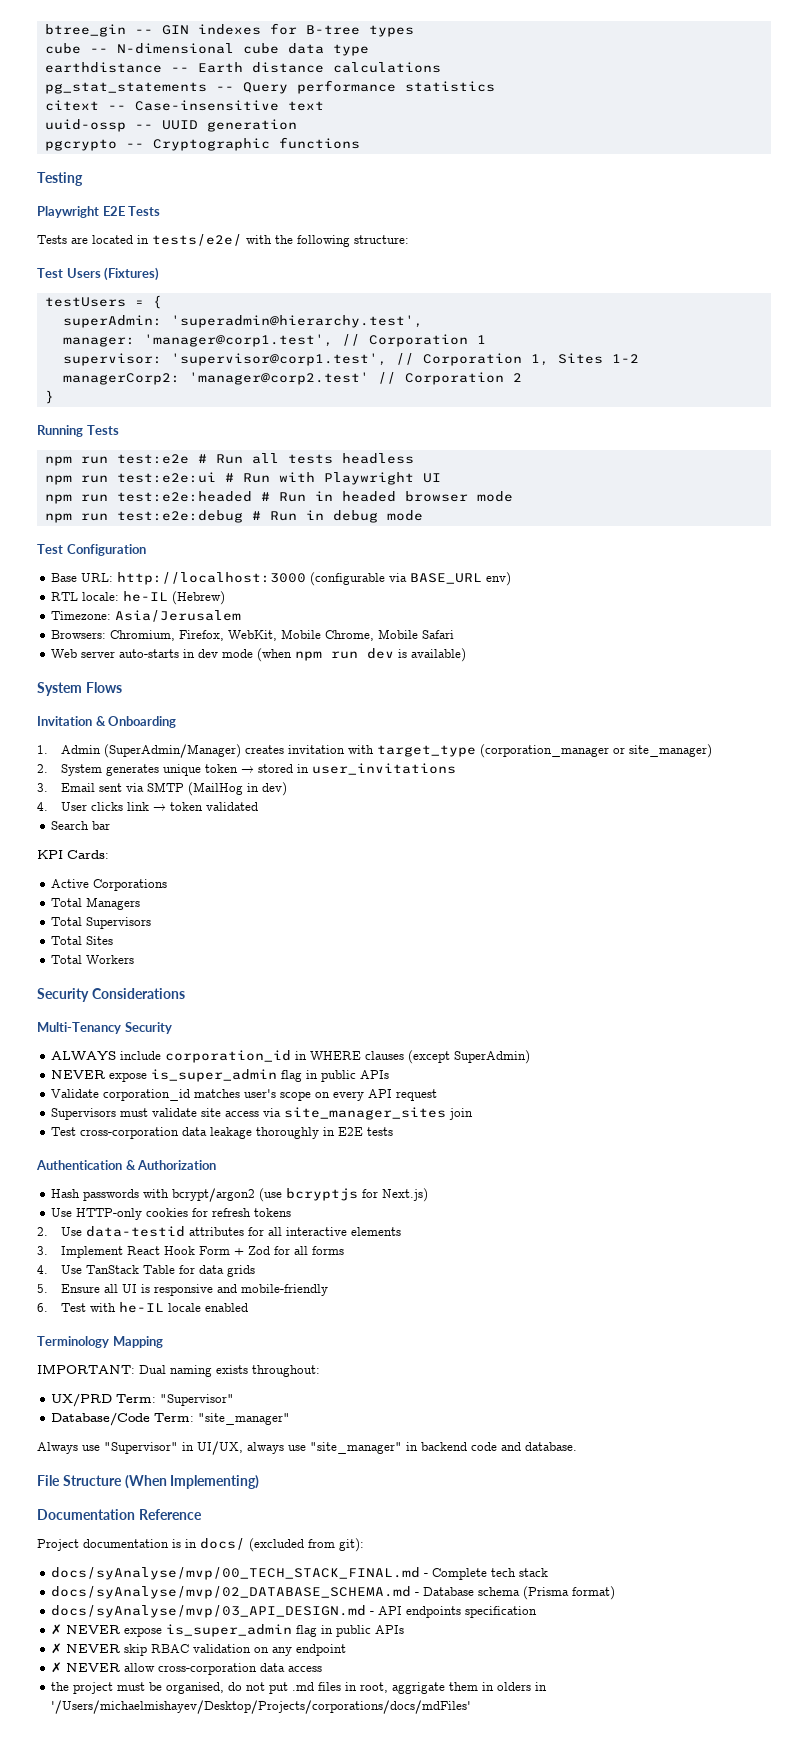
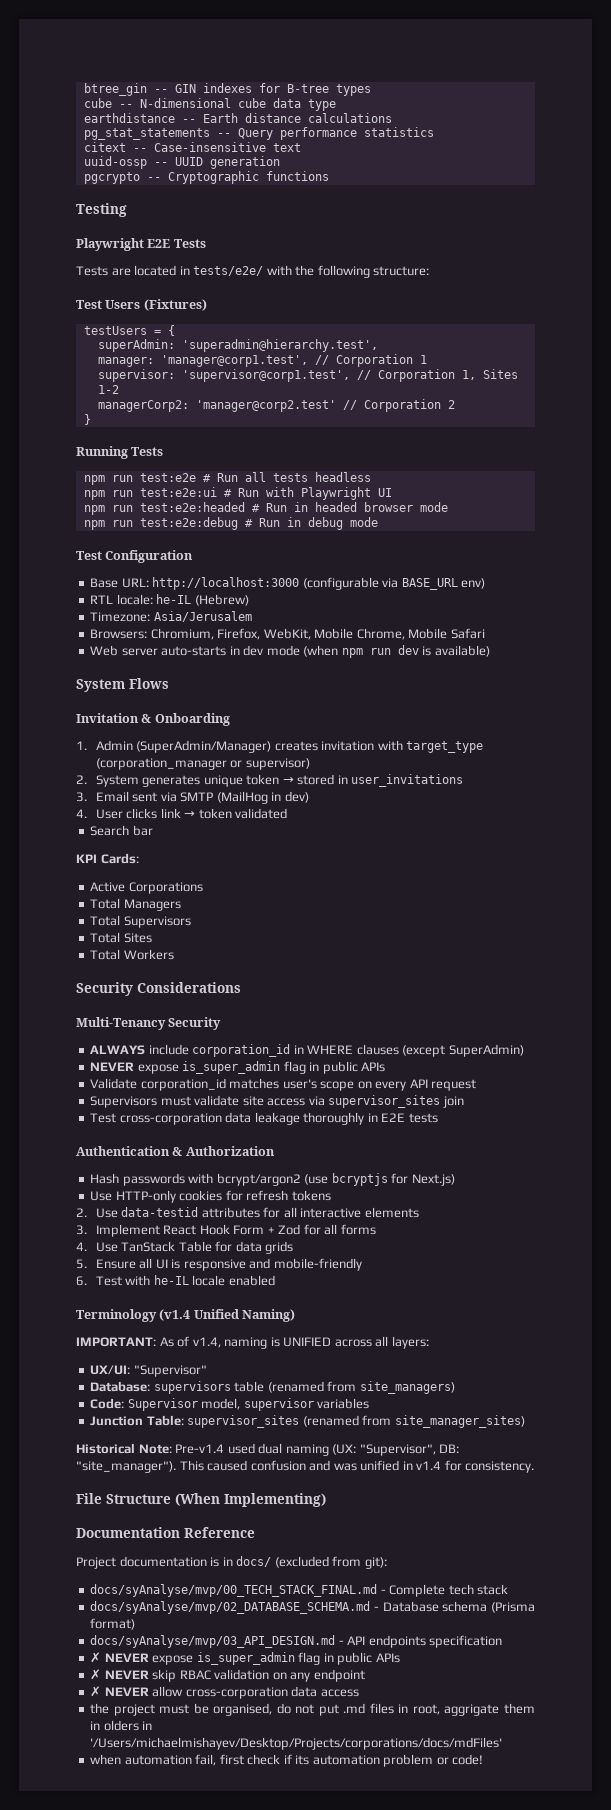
- 1. Admin (SuperAdmin/Manager) creates invitation with target_type (corporation_manager or site_manager)
+ 1. Admin (SuperAdmin/Manager) creates invitation with target_type (corporation_manager or supervisor)
- Supervisors must validate site access via site_manager_sites join
+ Supervisors must validate site access via supervisor_sites join
- Terminology Mapping
- IMPORTANT: Dual naming exists throughout:
- UX/PRD Term: "Supervisor"
- Database/Code Term: "site_manager"
- Always use "Supervisor" in UI/UX, always use "site_manager" in backend code and database.
+ Terminology (v1.4 Unified Naming)
+ IMPORTANT: As of v1.4, naming is UNIFIED across all layers:
+ UX/UI: "Supervisor"
+ Database: supervisors table (renamed from site_managers)
+ Code: Supervisor model, supervisor variables
+ Junction Table: supervisor_sites (renamed from site_manager_sites)
+ Historical Note: Pre-v1.4 used dual naming (UX: "Supervisor", DB: "site_manager"). This caused confusion and was unified in v1.4 for consistency.
+ when automation fail, first check if its automation problem or code!

